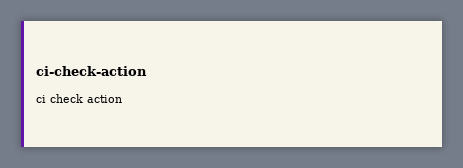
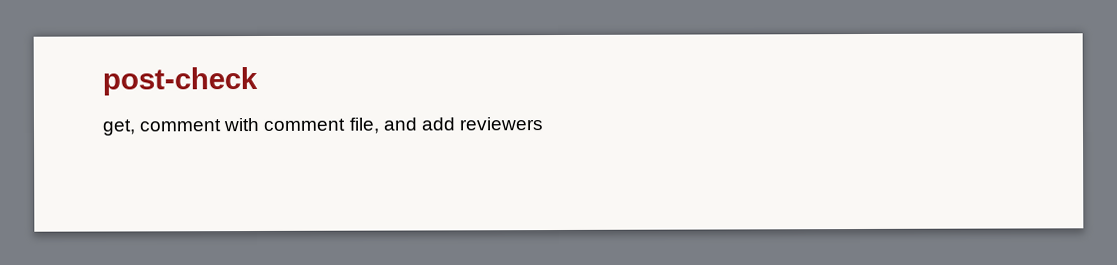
- ci-check-action
- ci check action
+ post-check
+ get, comment with comment file, and add reviewers

